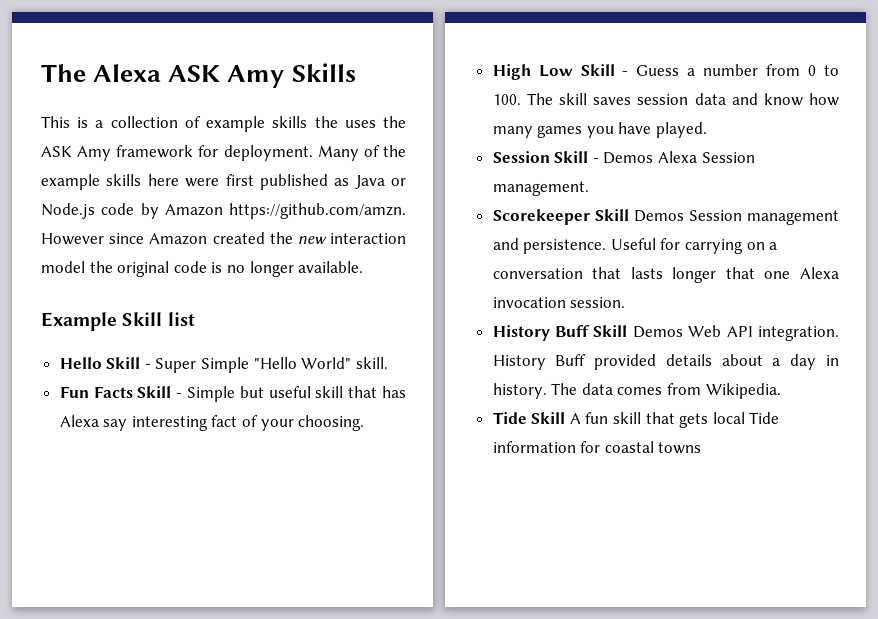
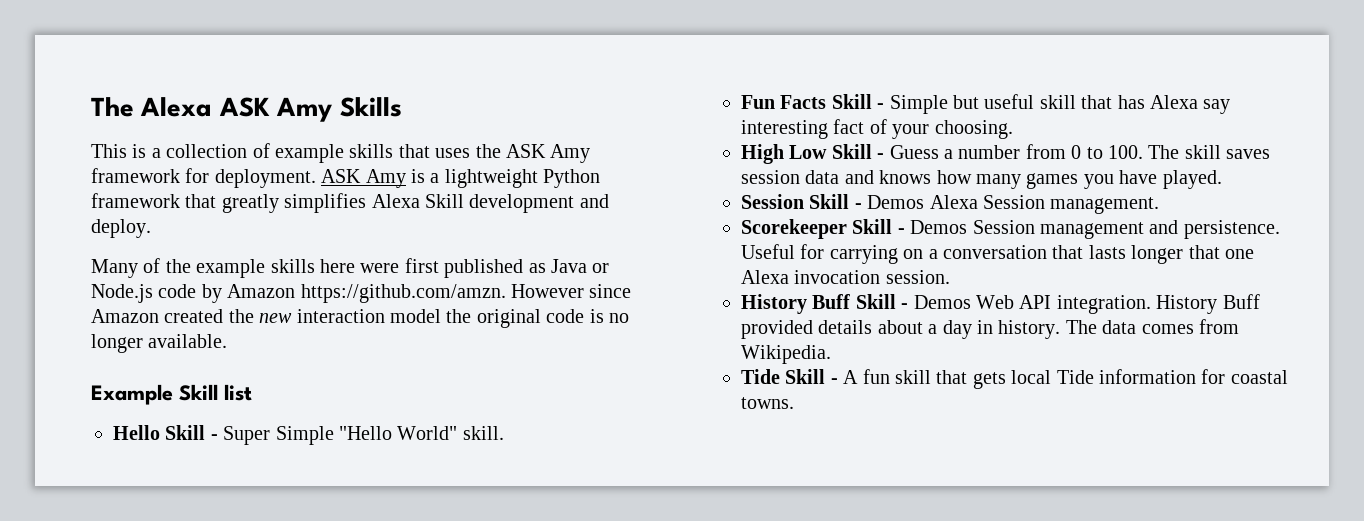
- This is a collection of example skills the uses the ASK Amy framework for deployment. Many of the example skills here were first published as Java or Node.js code by Amazon https://github.com/amzn. However since Amazon created the new interaction model the original code is no longer available.
+ This is a collection of example skills that uses the ASK Amy framework for deployment. ASK Amy is a lightweight Python framework that greatly simplifies Alexa Skill development and deploy.
+ Many of the example skills here were first published as Java or Node.js code by Amazon https://github.com/amzn. However since Amazon created the new interaction model the original code is no longer available.
- High Low Skill - Guess a number from 0 to 100. The skill saves session data and know how many games you have played.
+ High Low Skill - Guess a number from 0 to 100. The skill saves session data and knows how many games you have played.
- Scorekeeper Skill Demos Session management and persistence.
+ Scorekeeper Skill - Demos Session management and persistence.
- History Buff Skill Demos Web API integration.
+ History Buff Skill - Demos Web API integration.
- Tide Skill A fun skill that gets local Tide information for coastal towns
+ Tide Skill - A fun skill that gets local Tide information for coastal towns.

